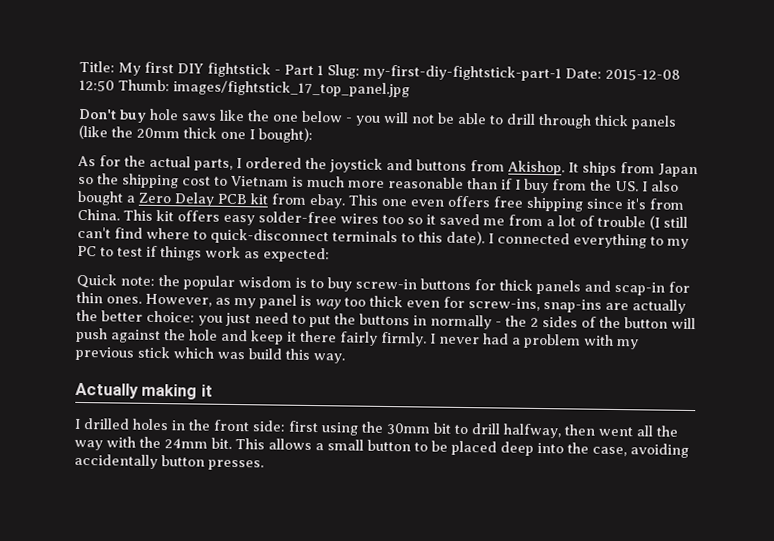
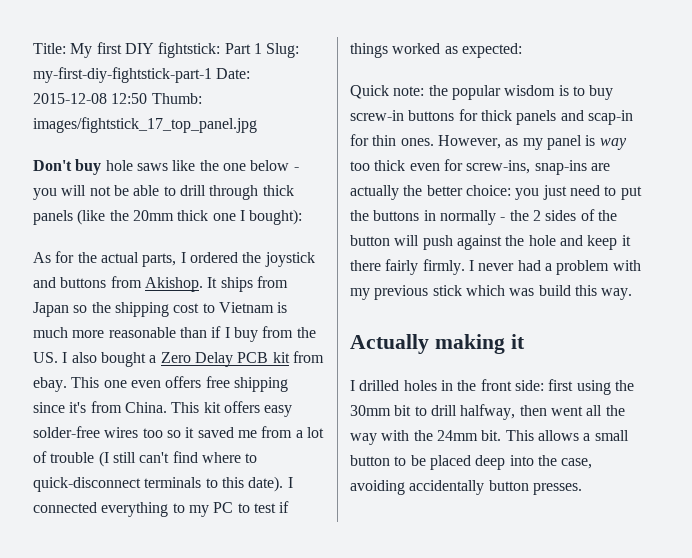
- Title: My first DIY fightstick - Part 1 Slug: my-first-diy-fightstick-part-1 Date: 2015-12-08 12:50 Thumb: images/fightstick_17_top_panel.jpg
+ Title: My first DIY fightstick: Part 1 Slug: my-first-diy-fightstick-part-1 Date: 2015-12-08 12:50 Thumb: images/fightstick_17_top_panel.jpg
- I connected everything to my PC to test if things work as expected:
+ I connected everything to my PC to test if things worked as expected:

